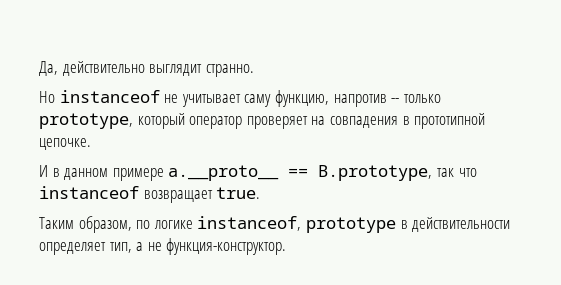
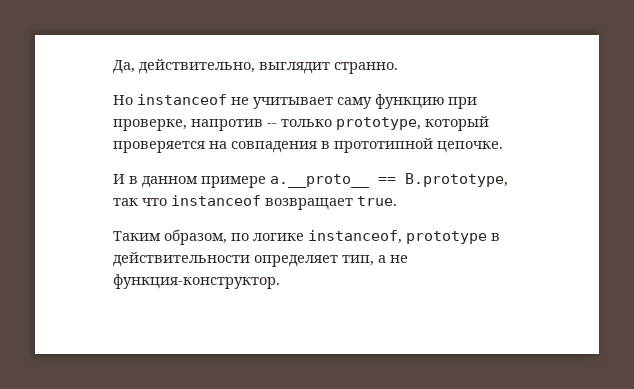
- Да, действительно выглядит странно.
+ Да, действительно, выглядит странно.
- Но instanceof не учитывает саму функцию, напротив -- только prototype, который оператор проверяет на совпадения в прототипной цепочке.
+ Но instanceof не учитывает саму функцию при проверке, напротив -- только prototype, который проверяется на совпадения в прототипной цепочке.

